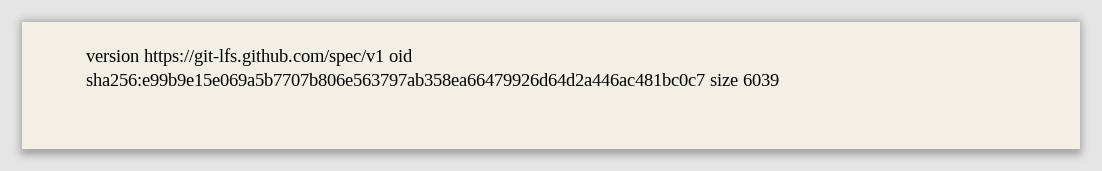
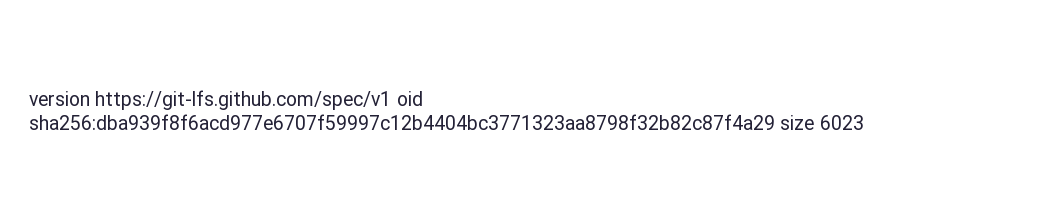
- version https://git-lfs.github.com/spec/v1 oid sha256:e99b9e15e069a5b7707b806e563797ab358ea66479926d64d2a446ac481bc0c7 size 6039
+ version https://git-lfs.github.com/spec/v1 oid sha256:dba939f8f6acd977e6707f59997c12b4404bc3771323aa8798f32b82c87f4a29 size 6023

